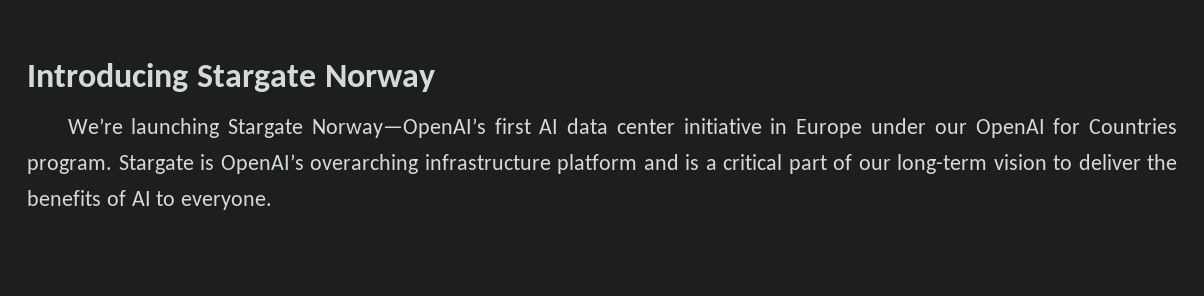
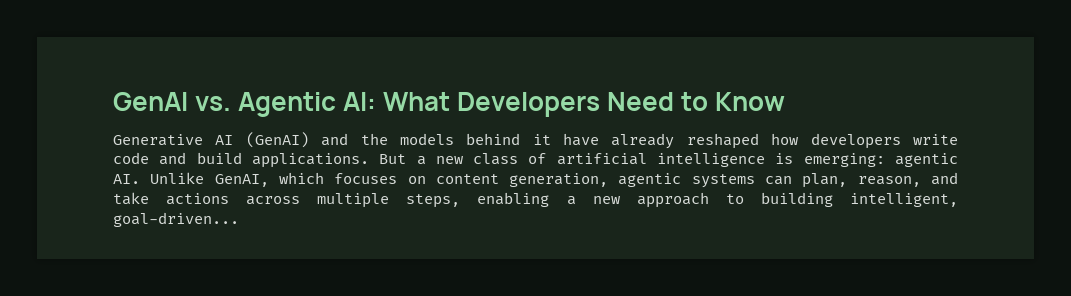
- Introducing Stargate Norway
- We’re launching Stargate Norway—OpenAI’s first AI data center initiative in Europe under our OpenAI for Countries program. Stargate is OpenAI’s overarching infrastructure platform and is a critical part of our long-term vision to deliver the benefits of AI to everyone.
+ GenAI vs. Agentic AI: What Developers Need to Know
+ Generative AI (GenAI) and the models behind it have already reshaped how developers write code and build applications. But a new class of artificial intelligence is emerging: agentic AI. Unlike GenAI, which focuses on content generation, agentic systems can plan, reason, and take actions across multiple steps, enabling a new approach to building intelligent, goal-driven...

